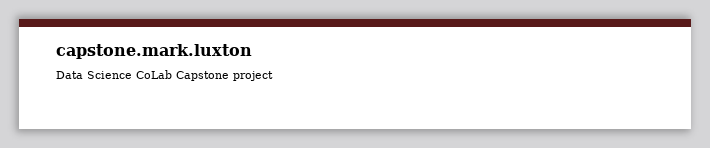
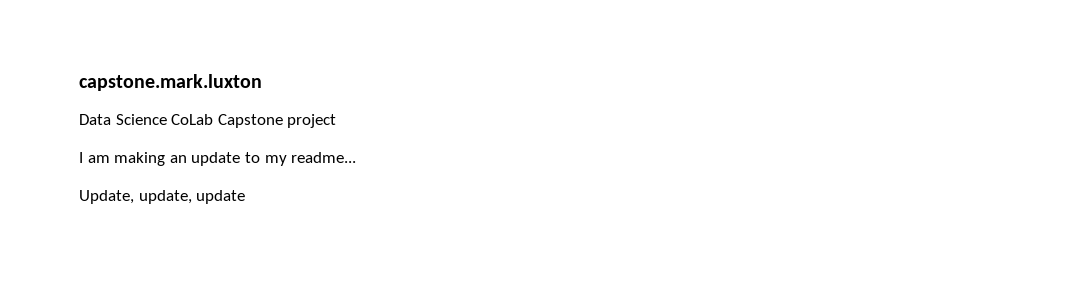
+ I am making an update to my readme...
+ Update, update, update

